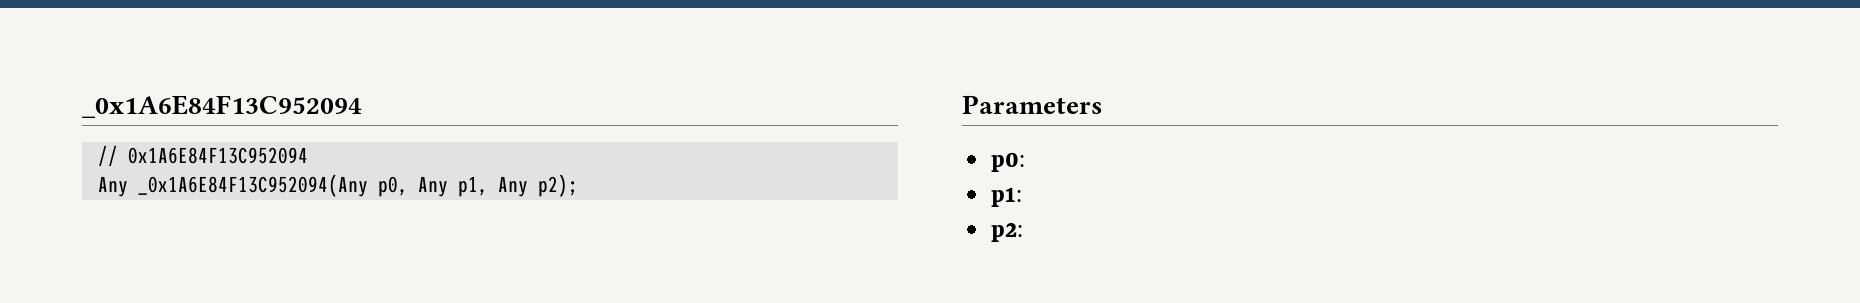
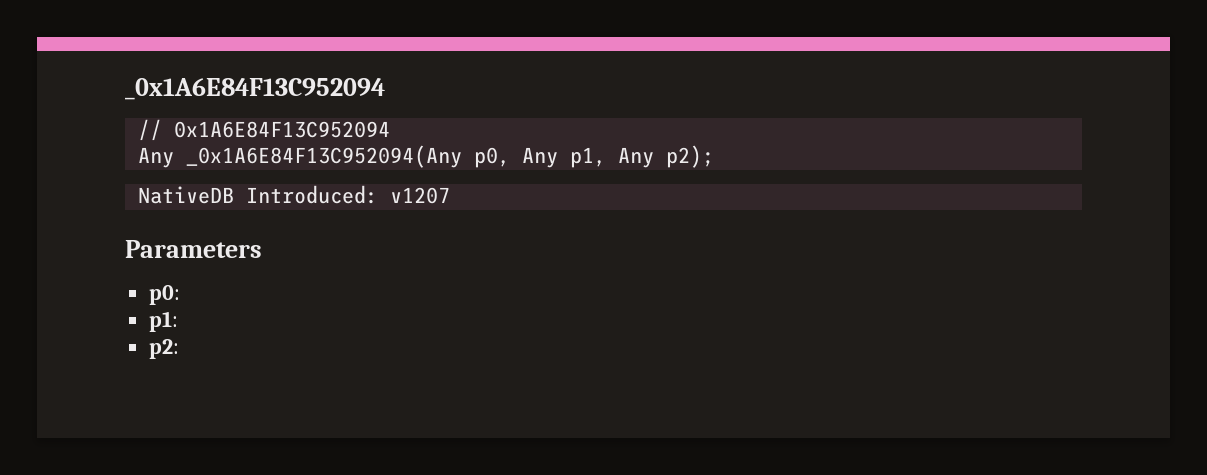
+ NativeDB Introduced: v1207

